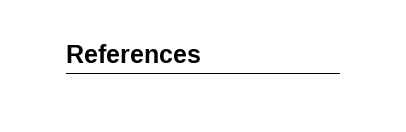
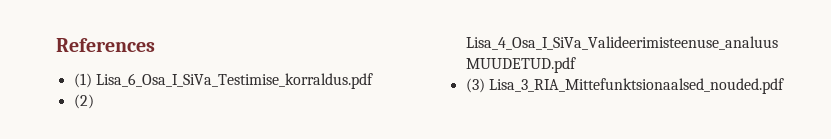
+ (1) Lisa_6_Osa_I_SiVa_Testimise_korraldus.pdf
+ (2) Lisa_4_Osa_I_SiVa_Valideerimisteenuse_analuus MUUDETUD.pdf
+ (3) Lisa_3_RIA_Mittefunktsionaalsed_nouded.pdf

